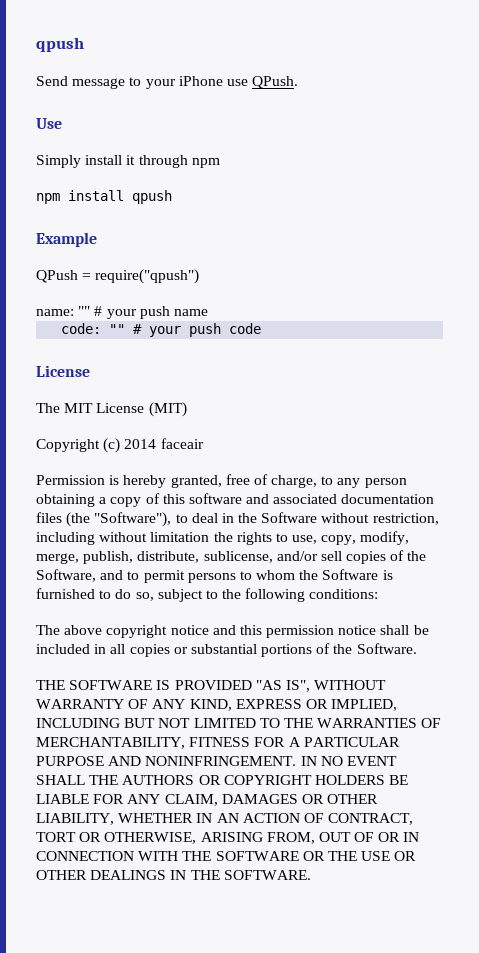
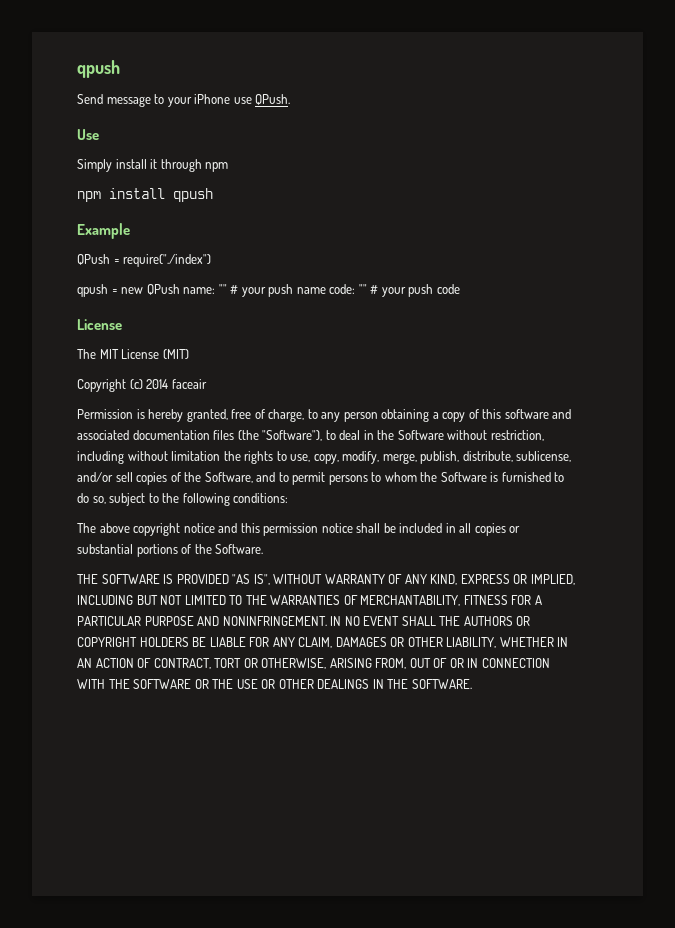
- QPush = require("qpush")
- name: "" # your push name
- code: "" # your push code
+ QPush = require("./index")
+ qpush = new QPush name: "" # your push name code: "" # your push code

